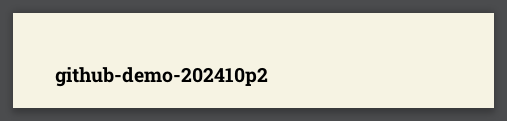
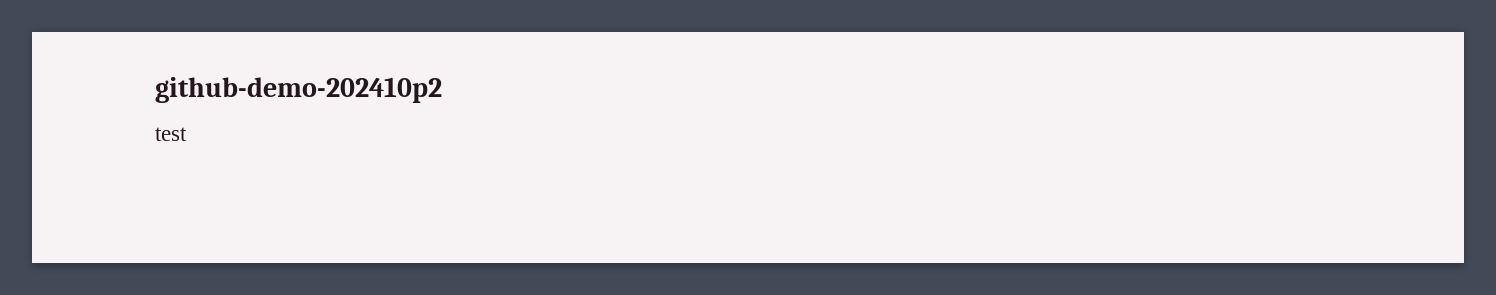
+ test

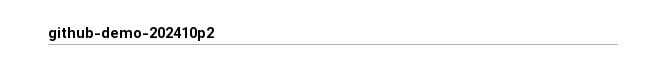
- test

